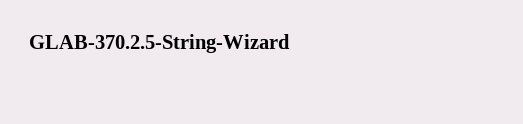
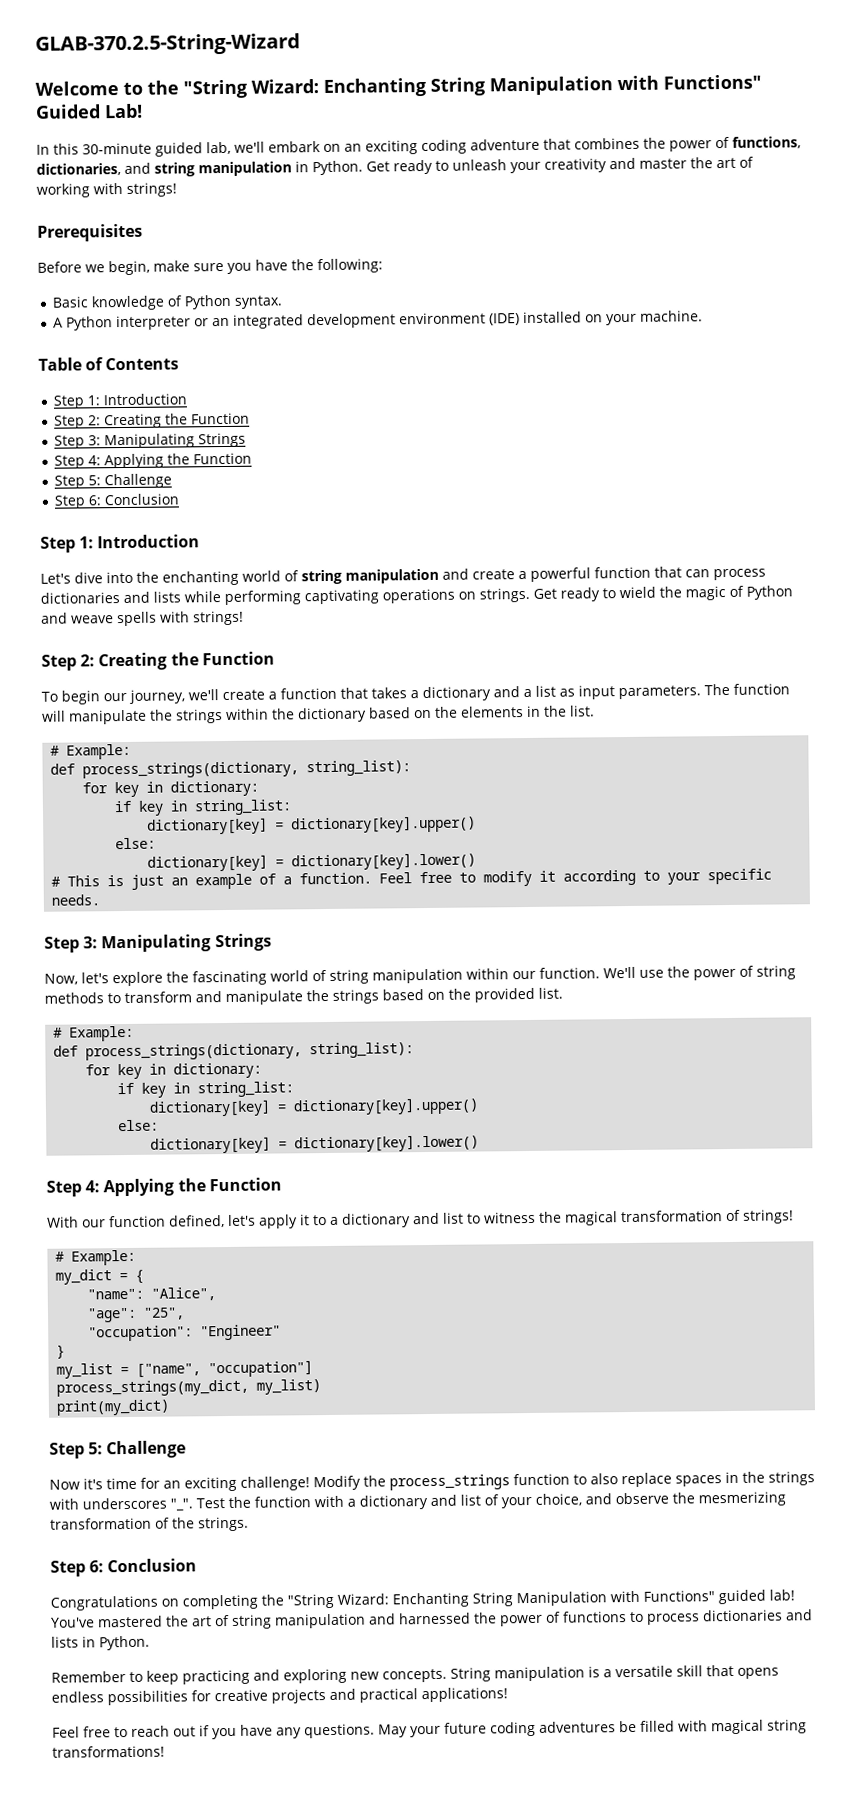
+ Welcome to the "String Wizard: Enchanting String Manipulation with Functions" Guided Lab!
+ In this 30-minute guided lab, we'll embark on an exciting coding adventure that combines the power of functions, dictionaries, and string manipulation in Python. Get ready to unleash your creativity and master the art of working with strings!
+ Prerequisites
+ Before we begin, make sure you have the following:
+ Basic knowledge of Python syntax.
+ A Python interpreter or an integrated development environment (IDE) installed on your machine.
+ Table of Contents
+ Step 1: Introduction
+ Step 2: Creating the Function
+ Step 3: Manipulating Strings
+ Step 4: Applying the Function
+ Step 5: Challenge
+ Step 6: Conclusion
+ Step 1: Introduction
+ Let's dive into the enchanting world of string manipulation and create a powerful function that can process dictionaries and lists while performing captivating operations on strings. Get ready to wield the magic of Python and weave spells with strings!
+ Step 2: Creating the Function
+ To begin our journey, we'll create a function that takes a dictionary and a list as input parameters. The function will manipulate the strings within the dictionary based on the elements in the list.
+ # Example:
+ def process_strings(dictionary, string_list):
+ for key in dictionary:
+ if key in string_list:
+ dictionary[key] = dictionary[key].upper()
+ else:
+ dictionary[key] = dictionary[key].lower()
+ # This is just an example of a function. Feel free to modify it according to your specific needs.
+ Step 3: Manipulating Strings
+ Now, let's explore the fascinating world of string manipulation within our function. We'll use the power of string methods to transform and manipulate the strings based on the provided list.
+ # Example:
+ def process_strings(dictionary, string_list):
+ for key in dictionary:
+ if key in string_list:
+ dictionary[key] = dictionary[key].upper()
+ else:
+ dictionary[key] = dictionary[key].lower()
+ Step 4: Applying the Function
+ With our function defined, let's apply it to a dictionary and list to witness the magical transformation of strings!
+ # Example:
+ my_dict = {
+ "name": "Alice",
+ "age": "25",
+ "occupation": "Engineer"
+ }
+ my_list = ["name", "occupation"]
+ process_strings(my_dict, my_list)
+ print(my_dict)
+ Step 5: Challenge
+ Now it's time for an exciting challenge! Modify the process_strings function to also replace spaces in the strings with underscores "_". Test the function with a dictionary and list of your choice, and observe the mesmerizing transformation of the strings.
+ Step 6: Conclusion
+ Congratulations on completing the "String Wizard: Enchanting String Manipulation with Functions" guided lab! You've mastered the art of string manipulation and harnessed the power of functions to process dictionaries and lists in Python.
+ Remember to keep practicing and exploring new concepts. String manipulation is a versatile skill that opens endless possibilities for creative projects and practical applications!
+ Feel free to reach out if you have any questions. May your future coding adventures be filled with magical string transformations!

